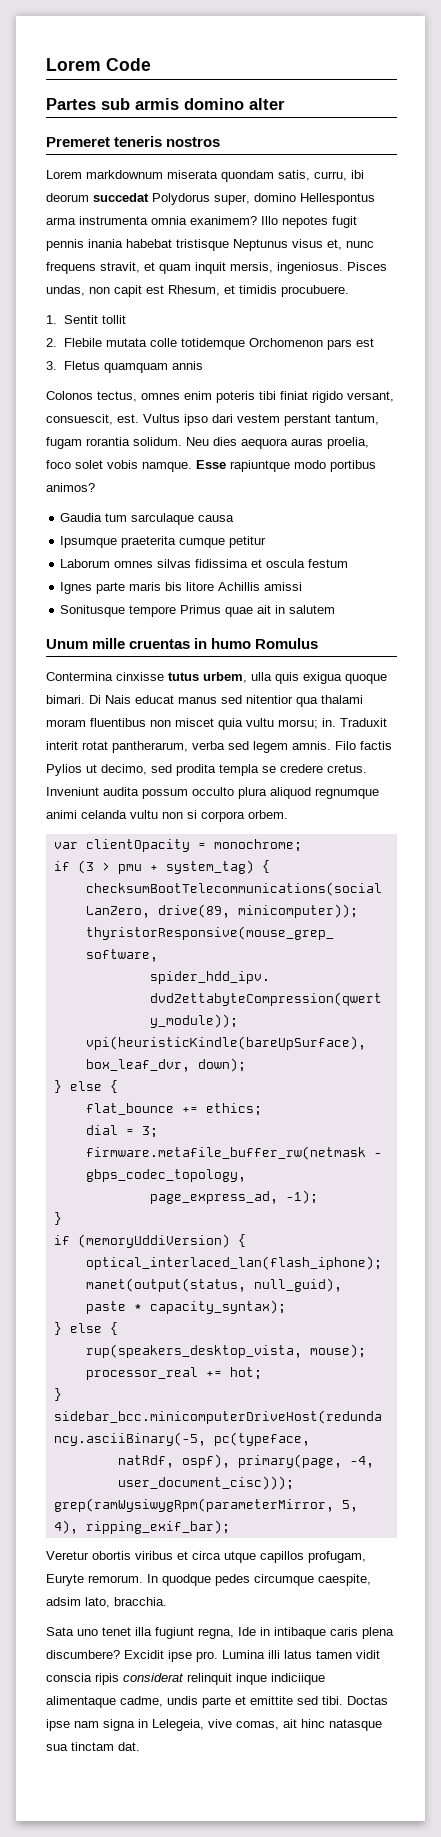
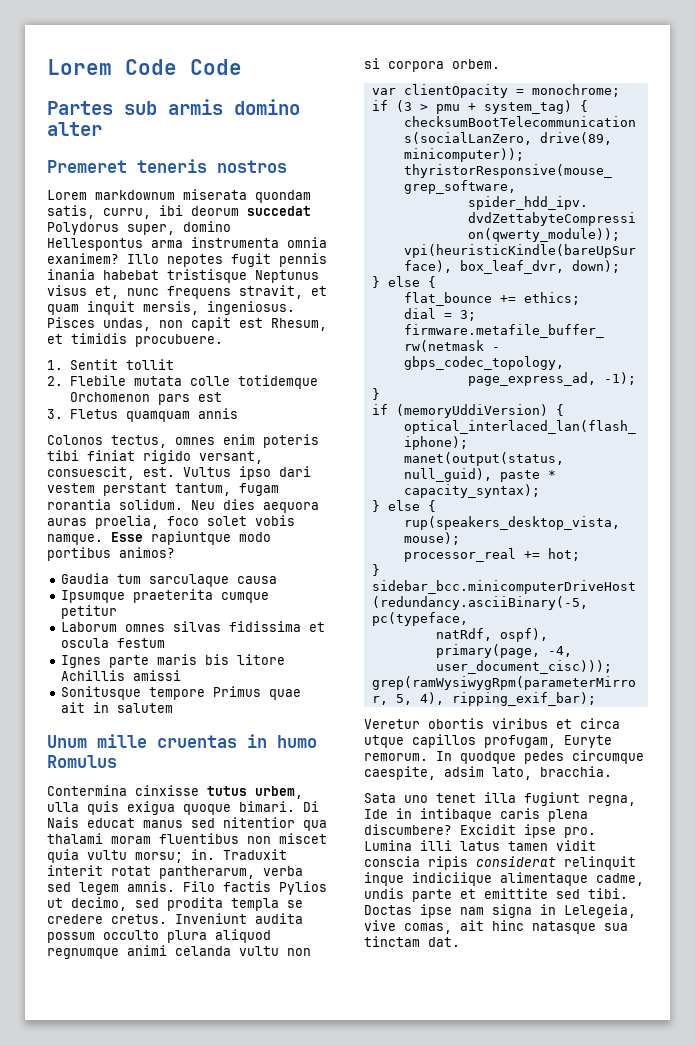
- Lorem Code
+ Lorem Code Code

